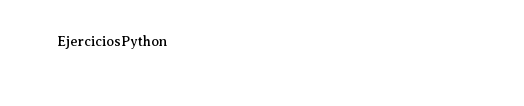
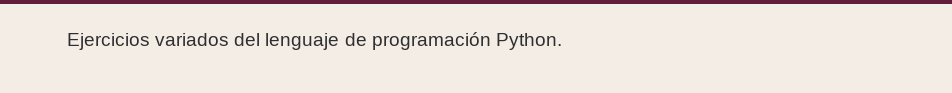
- EjerciciosPython
+ Ejercicios variados del lenguaje de programación Python.

